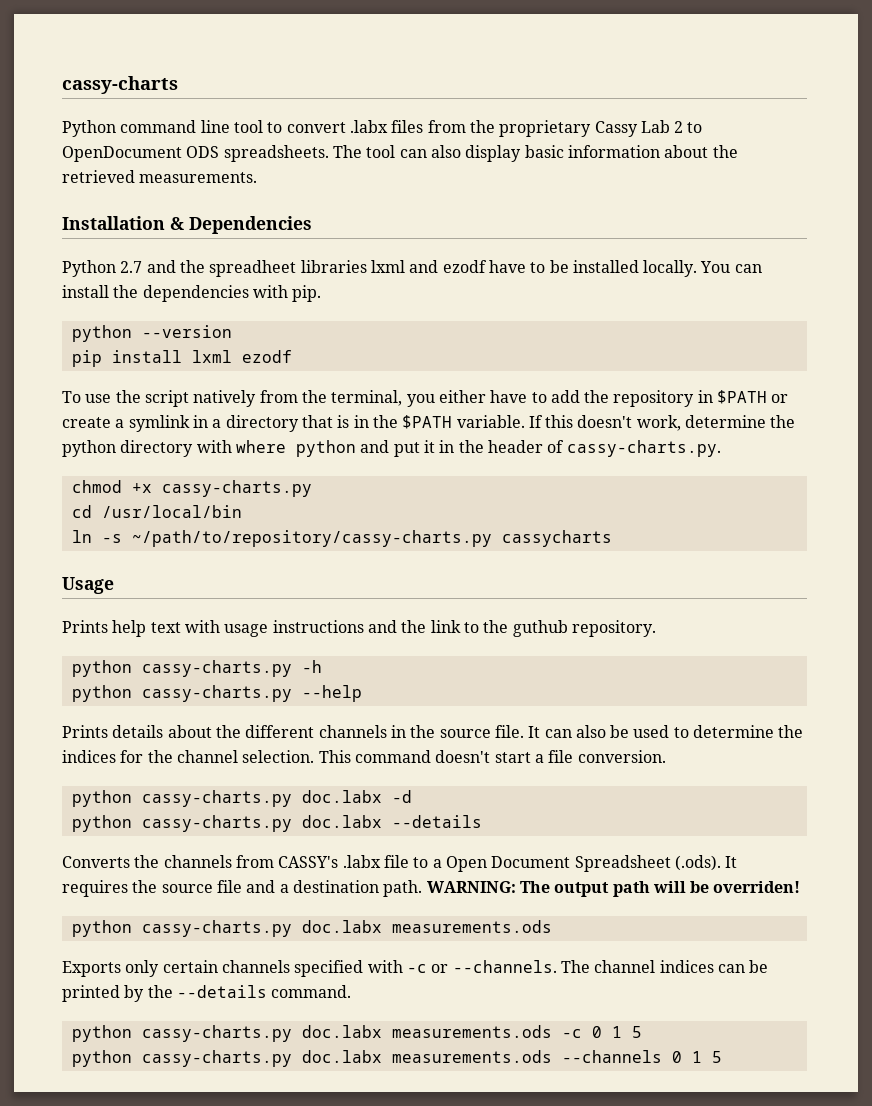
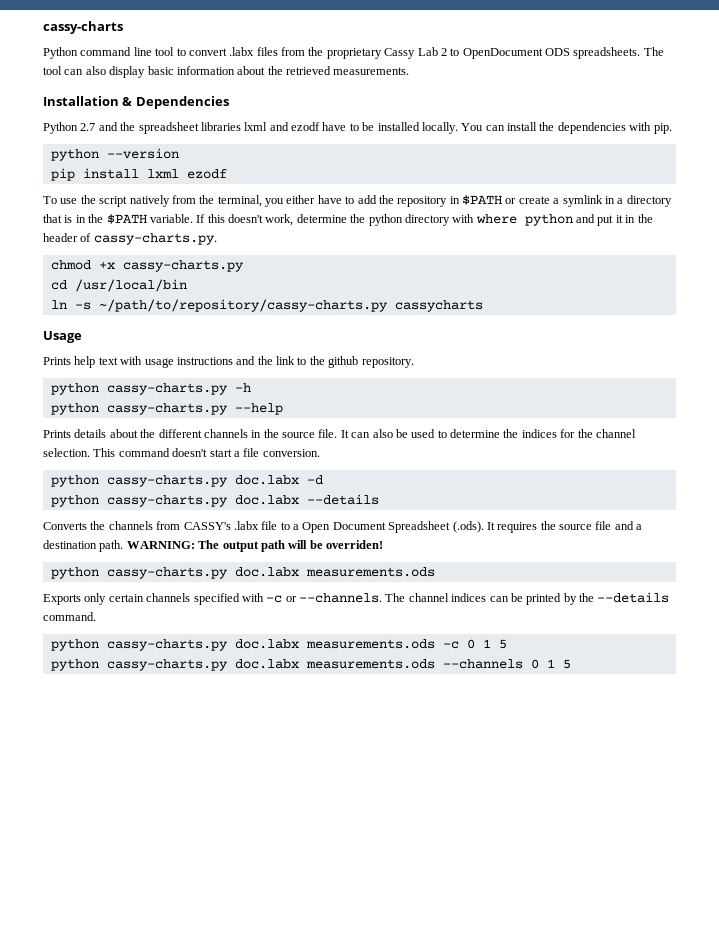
- Python 2.7 and the spreadheet libraries lxml and ezodf have to be installed locally.
+ Python 2.7 and the spreadsheet libraries lxml and ezodf have to be installed locally.
- Prints help text with usage instructions and the link to the guthub repository.
+ Prints help text with usage instructions and the link to the github repository.

